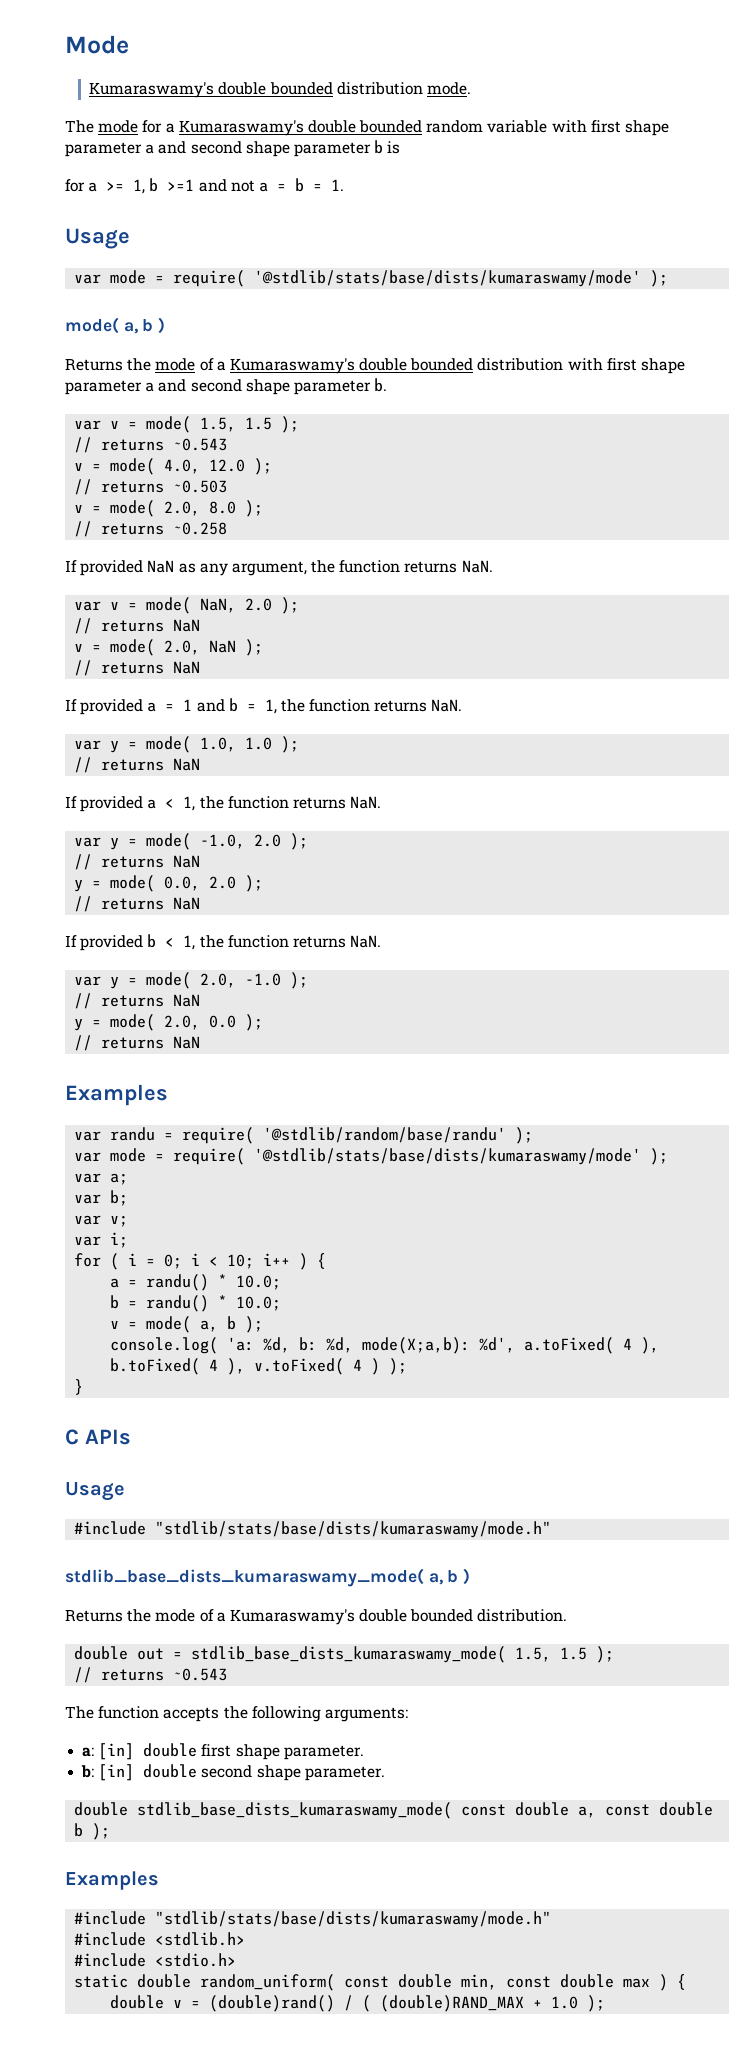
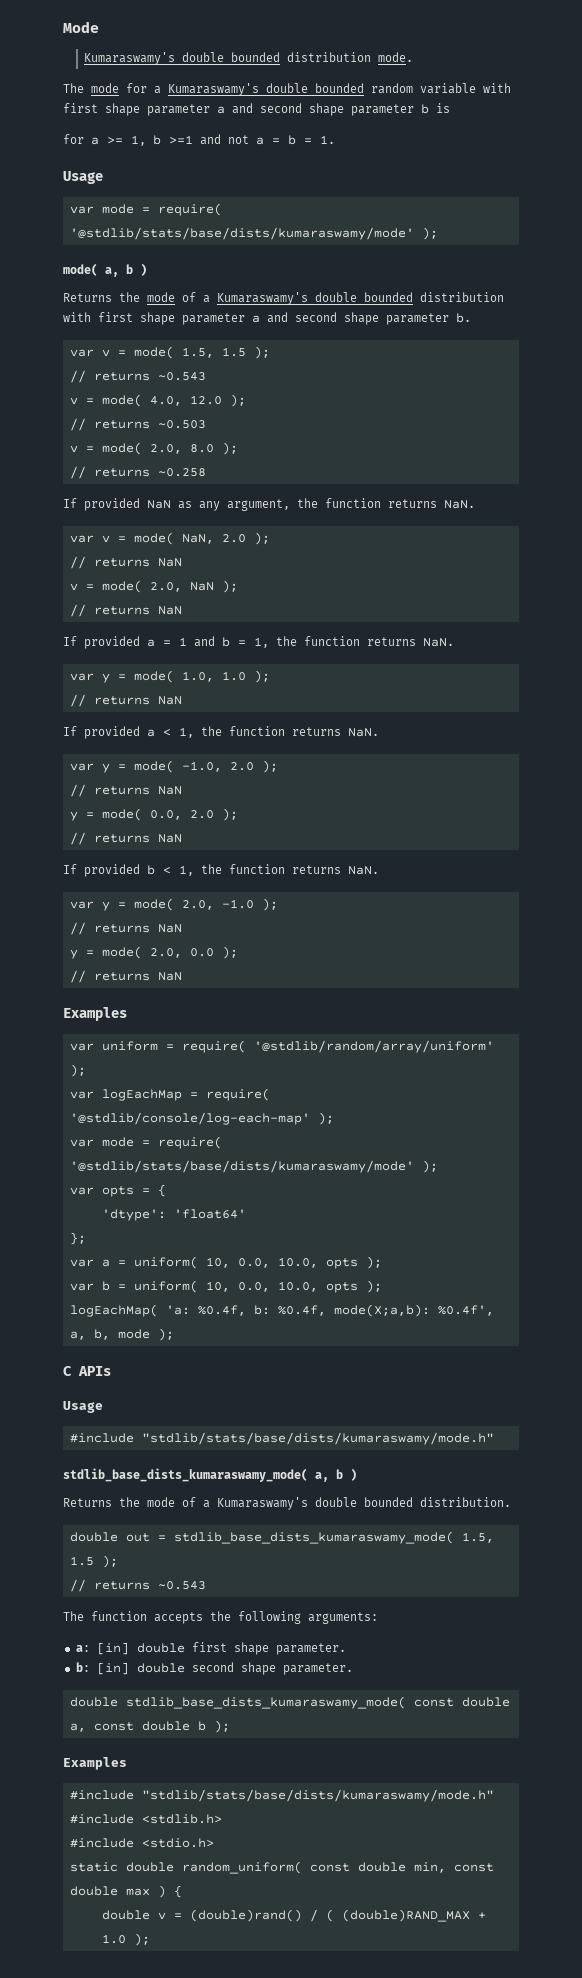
- var randu = require( '@stdlib/random/base/randu' );
+ var uniform = require( '@stdlib/random/array/uniform' );
+ var logEachMap = require( '@stdlib/console/log-each-map' );
- var a;
- var b;
- var v;
- var i;
- for ( i = 0; i < 10; i++ ) {
- a = randu() * 10.0;
- b = randu() * 10.0;
- v = mode( a, b );
- console.log( 'a: %d, b: %d, mode(X;a,b): %d', a.toFixed( 4 ), b.toFixed( 4 ), v.toFixed( 4 ) );
- }
+ var opts = {
+ 'dtype': 'float64'
+ };
+ var a = uniform( 10, 0.0, 10.0, opts );
+ var b = uniform( 10, 0.0, 10.0, opts );
+ logEachMap( 'a: %0.4f, b: %0.4f, mode(X;a,b): %0.4f', a, b, mode );

